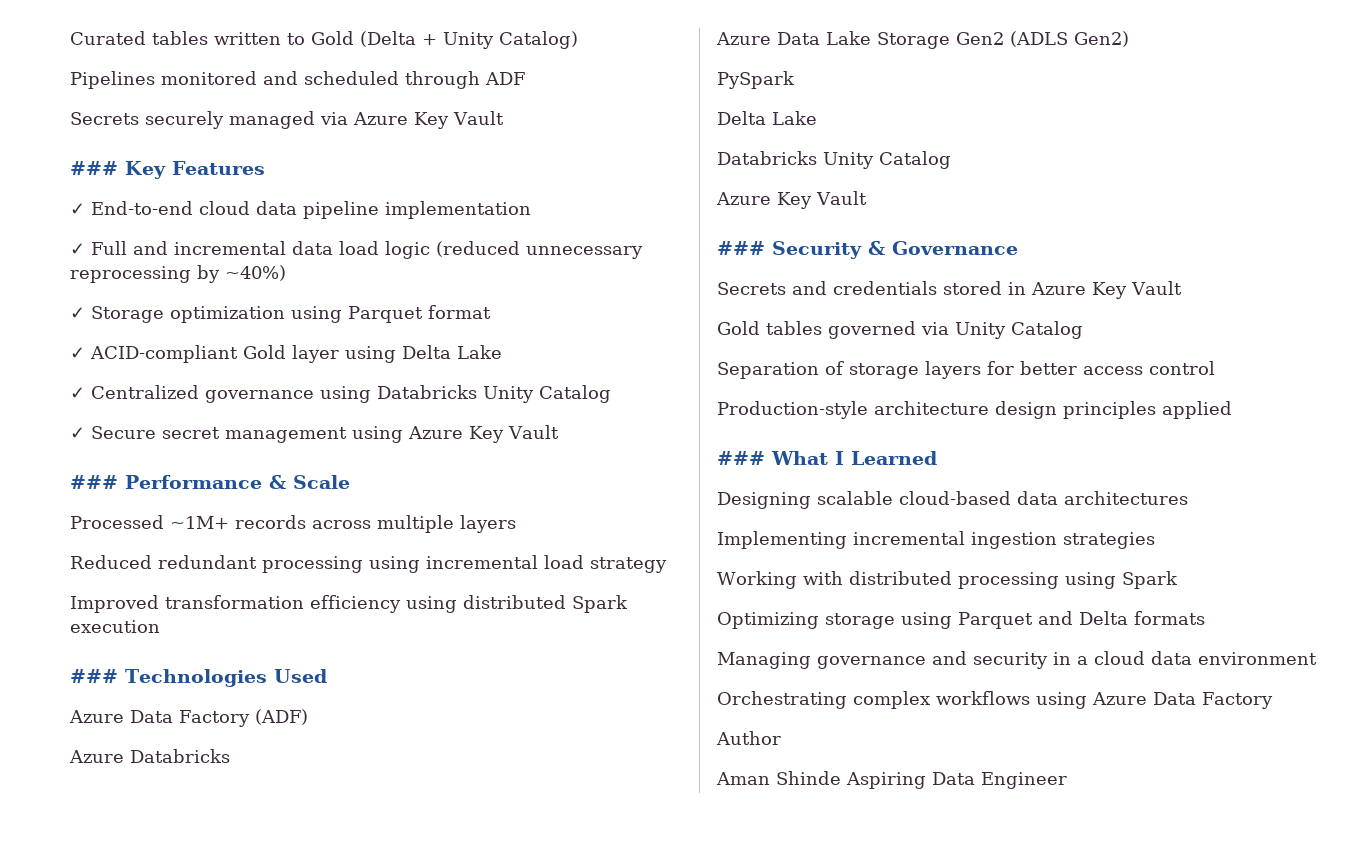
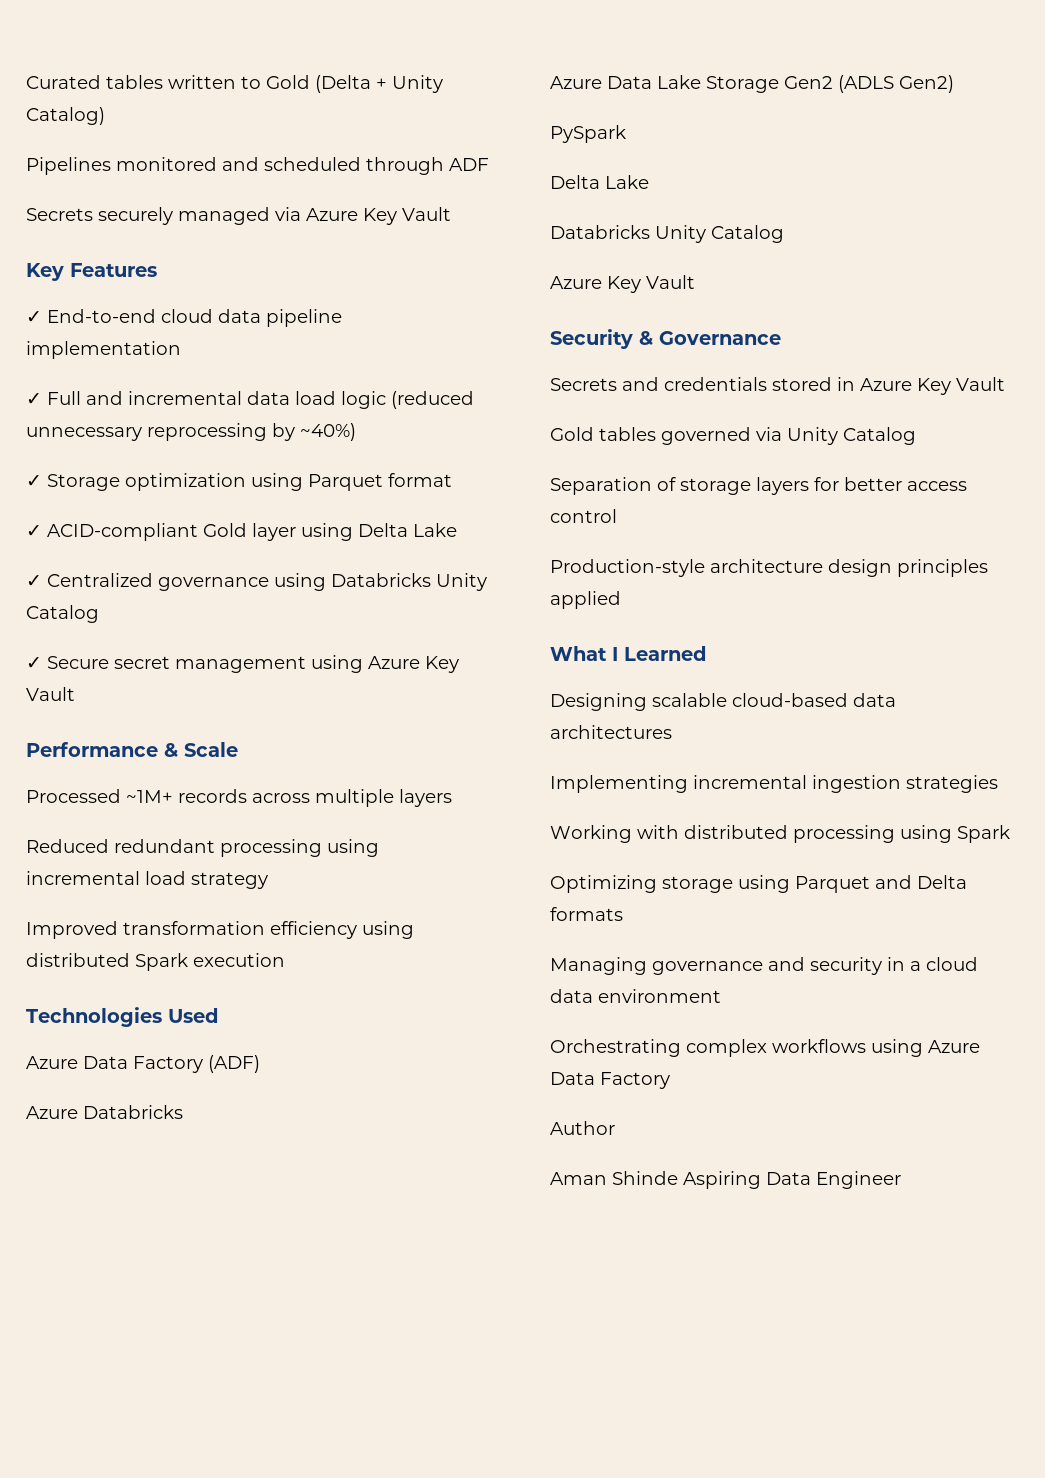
- ### Key Features
+ Key Features
- ### Performance & Scale
+ Performance & Scale
- ### Technologies Used
+ Technologies Used
- ### Security & Governance
+ Security & Governance
- ### What I Learned
+ What I Learned

